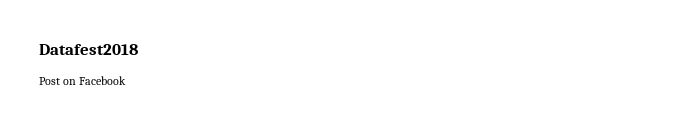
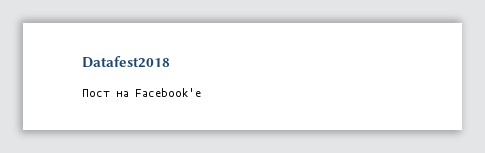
- Post on Facebook
+ Пост на Facebook'e

